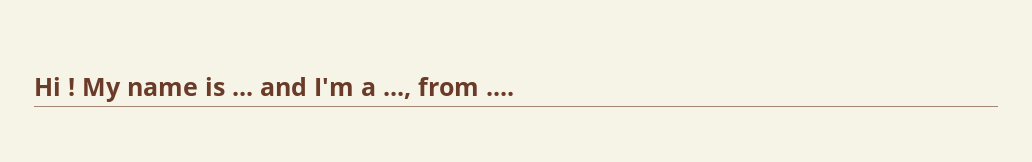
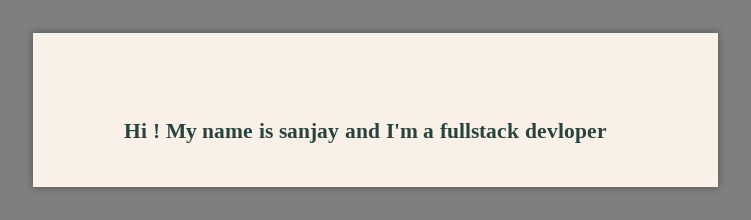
- My name is ... and I'm a ..., from ....
+ My name is sanjay and I'm a fullstack devloper

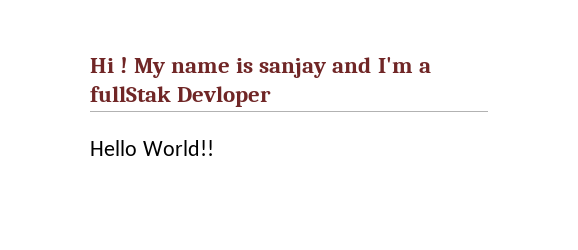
- My name is sanjay and I'm a fullstack devloper
+ My name is sanjay and I'm a fullStak Devloper
+ Hello World!!

